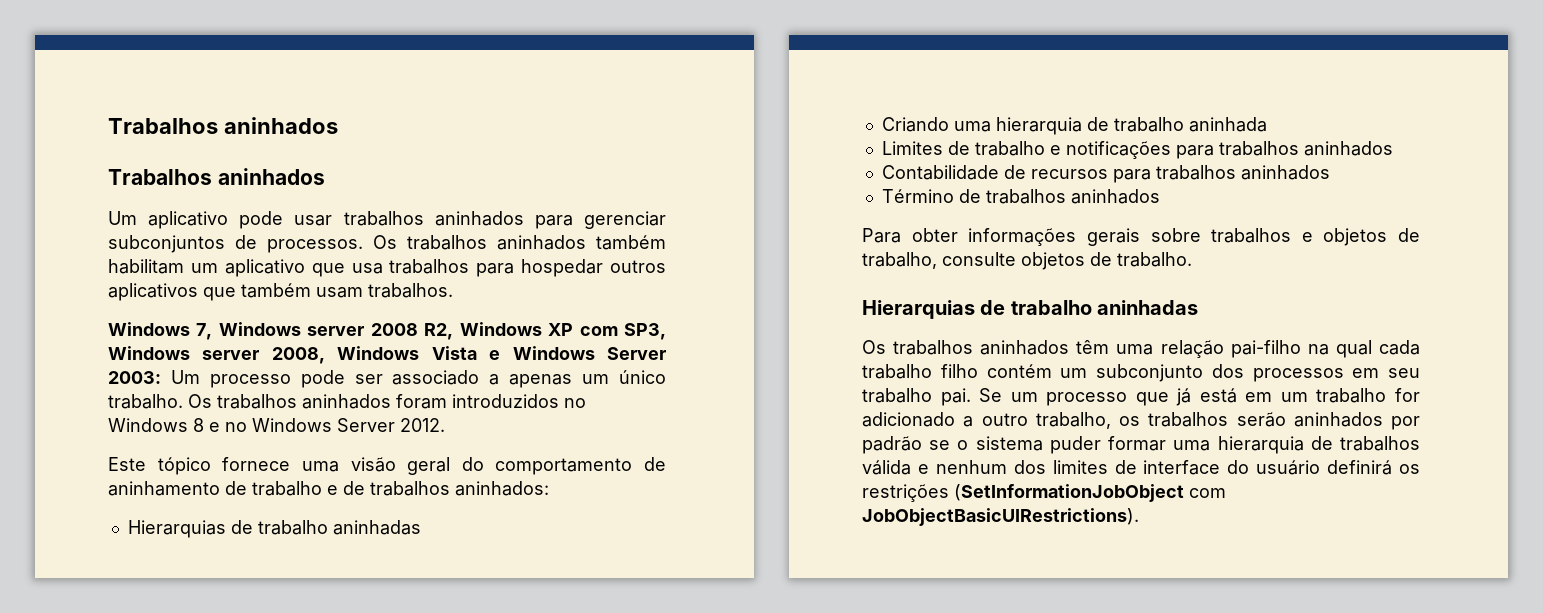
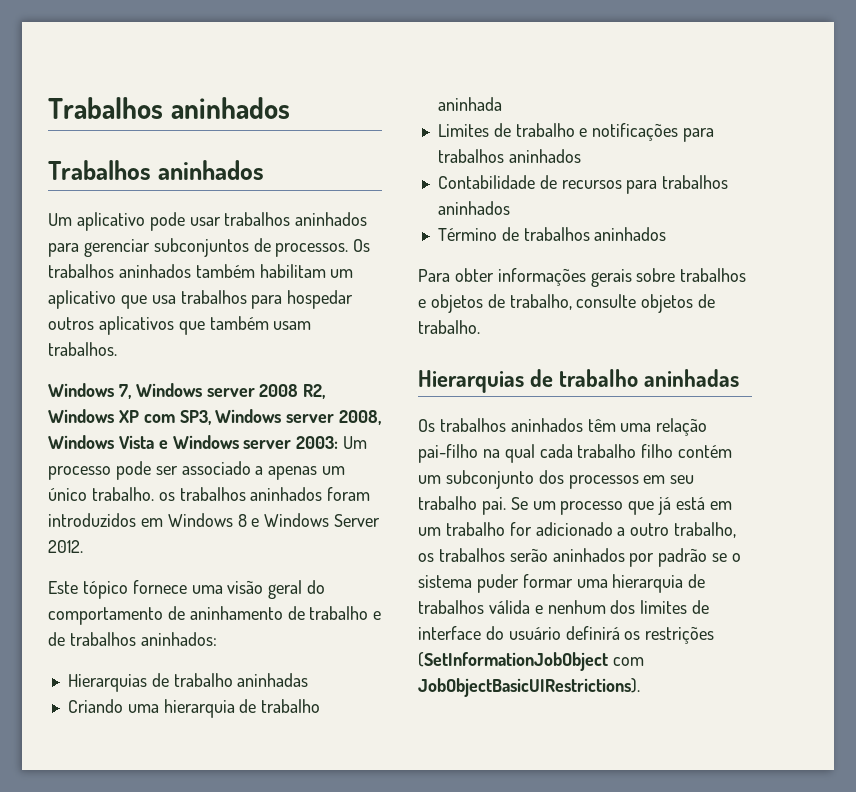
- Windows 7, Windows server 2008 R2, Windows XP com SP3, Windows server 2008, Windows Vista e Windows Server 2003: Um processo pode ser associado a apenas um único trabalho. Os trabalhos aninhados foram introduzidos no Windows 8 e no Windows Server 2012.
+ Windows 7, Windows server 2008 R2, Windows XP com SP3, Windows server 2008, Windows Vista e Windows server 2003: Um processo pode ser associado a apenas um único trabalho. os trabalhos aninhados foram introduzidos em Windows 8 e Windows Server 2012.

